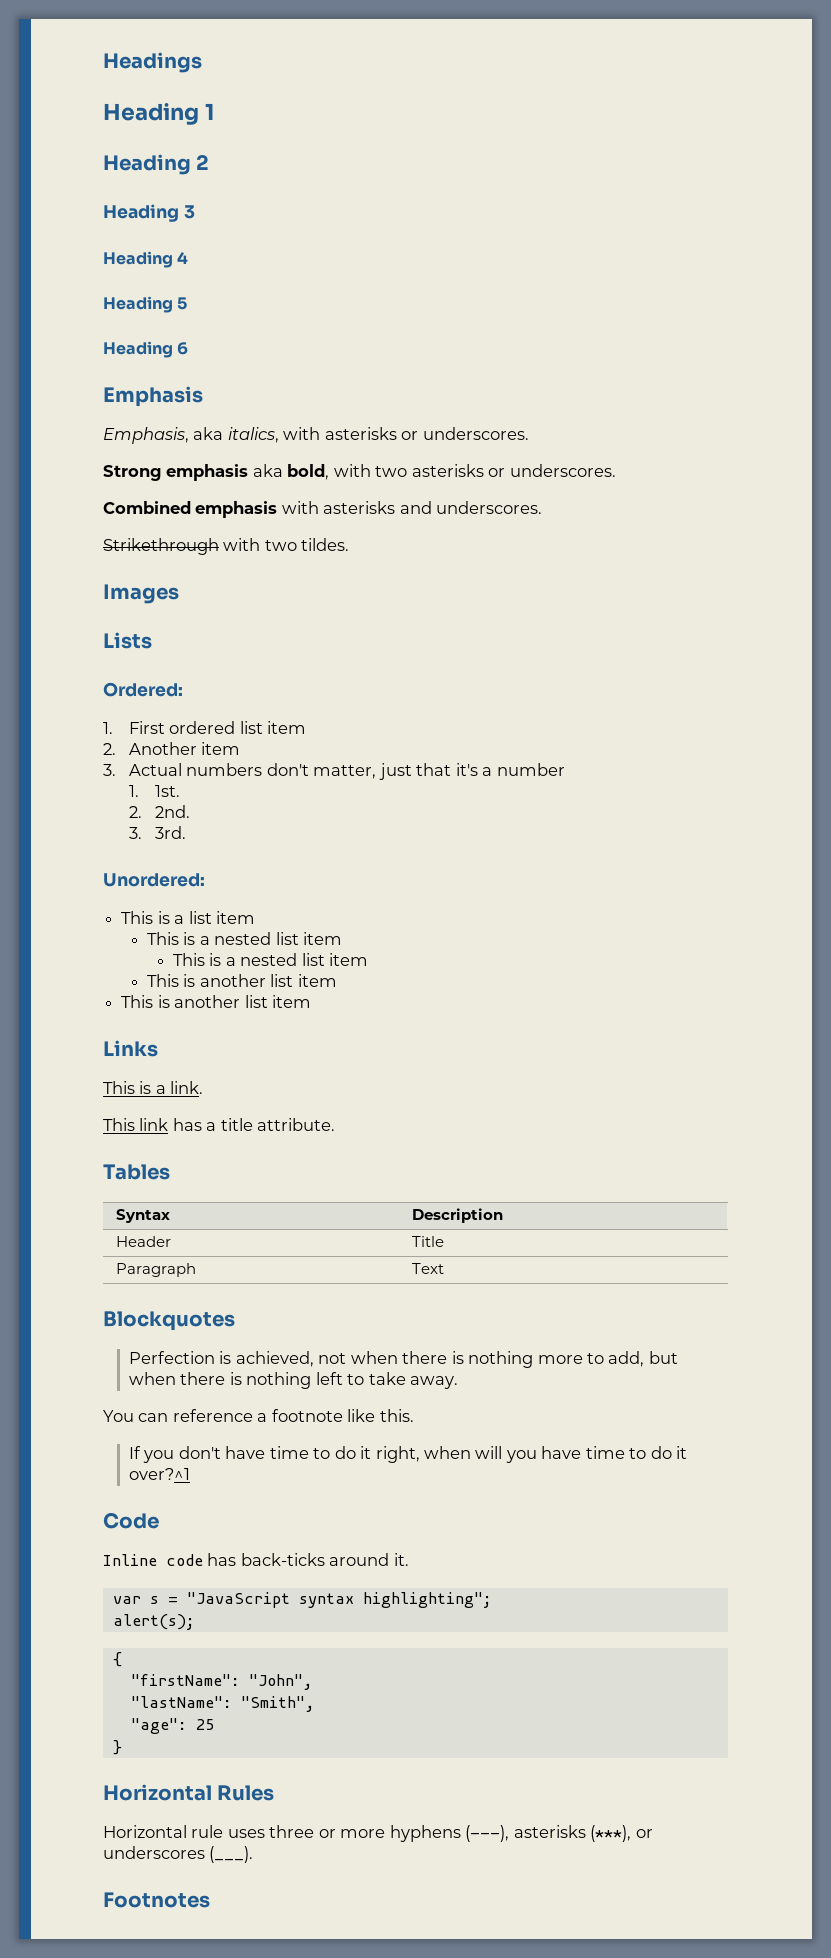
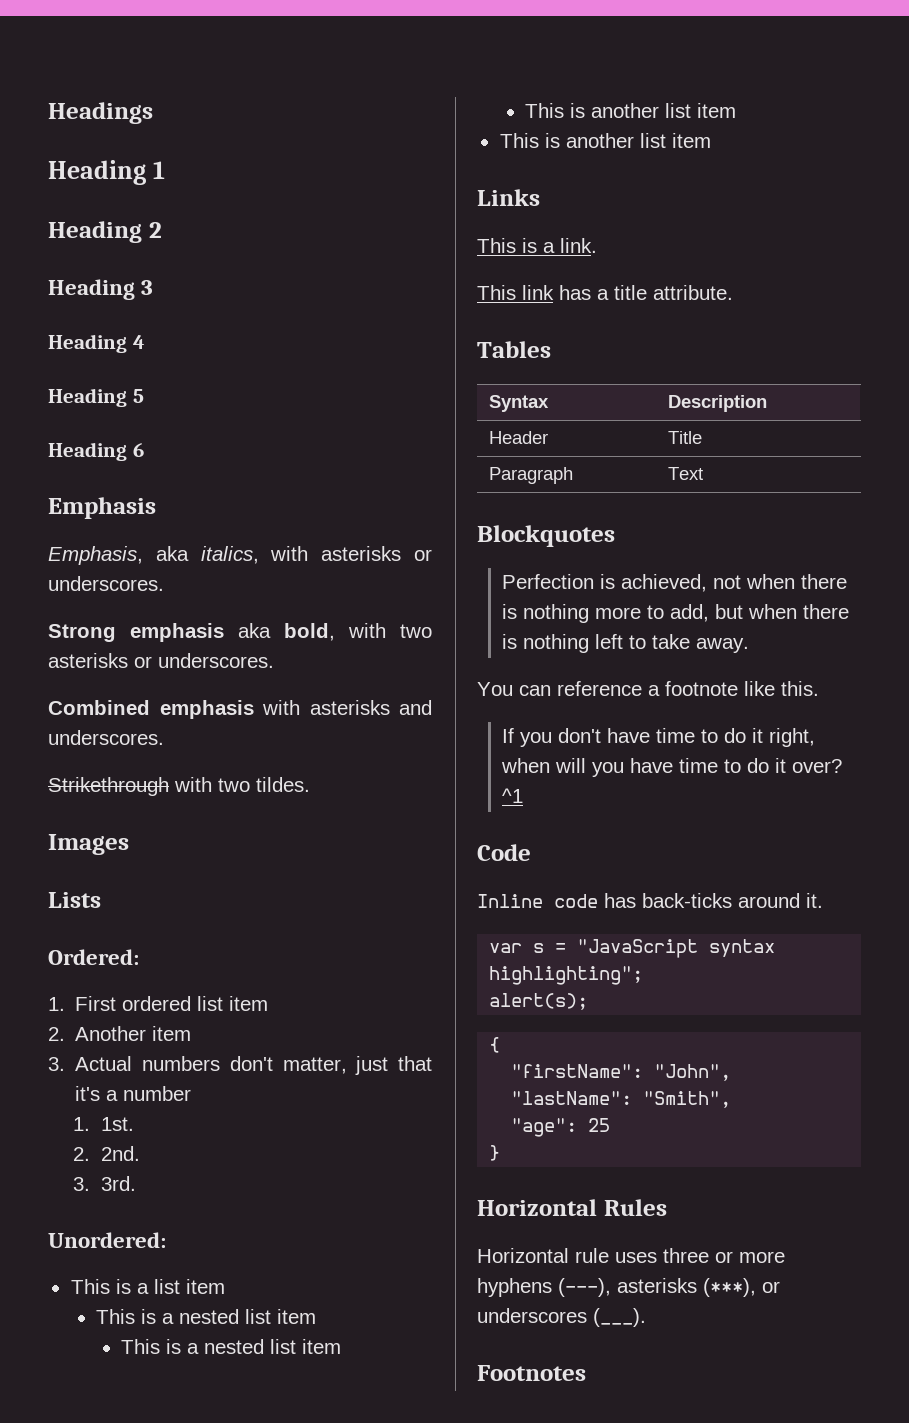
- If you don't have time to do it right, when will you have time to do it over?^1
+ If you don't have time to do it right, when will you have time to do it over? ^1

